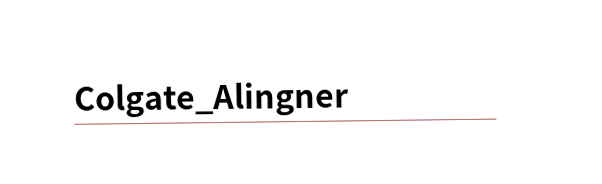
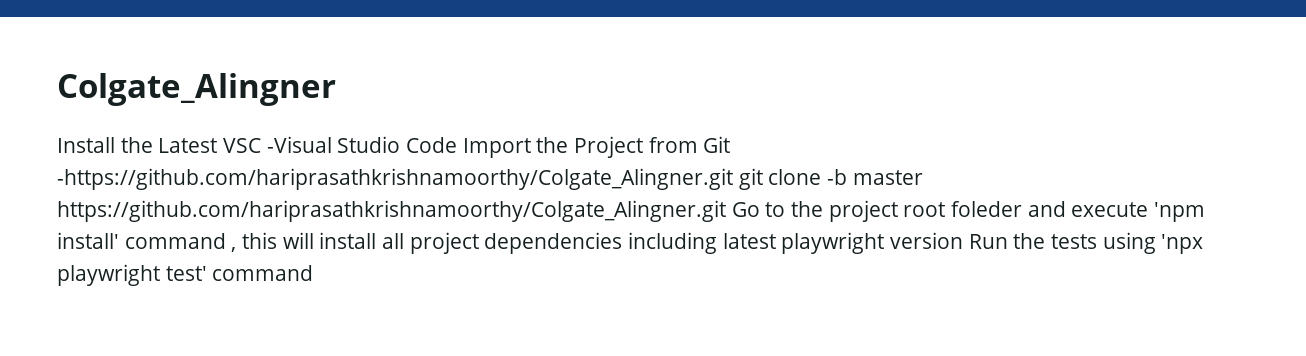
+ Install the Latest VSC -Visual Studio Code Import the Project from Git -https://github.com/hariprasathkrishnamoorthy/Colgate_Alingner.git git clone -b master https://github.com/hariprasathkrishnamoorthy/Colgate_Alingner.git Go to the project root foleder and execute 'npm install' command , this will install all project dependencies including latest playwright version Run the tests using 'npx playwright test' command

